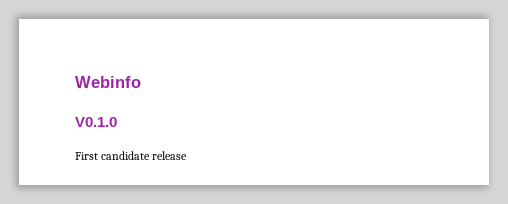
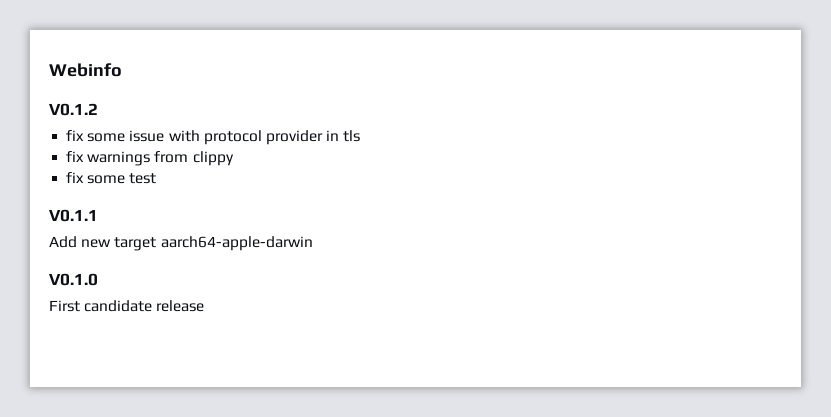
+ V0.1.2
+ fix some issue with protocol provider in tls
+ fix warnings from clippy
+ fix some test
+ V0.1.1
+ Add new target aarch64-apple-darwin

